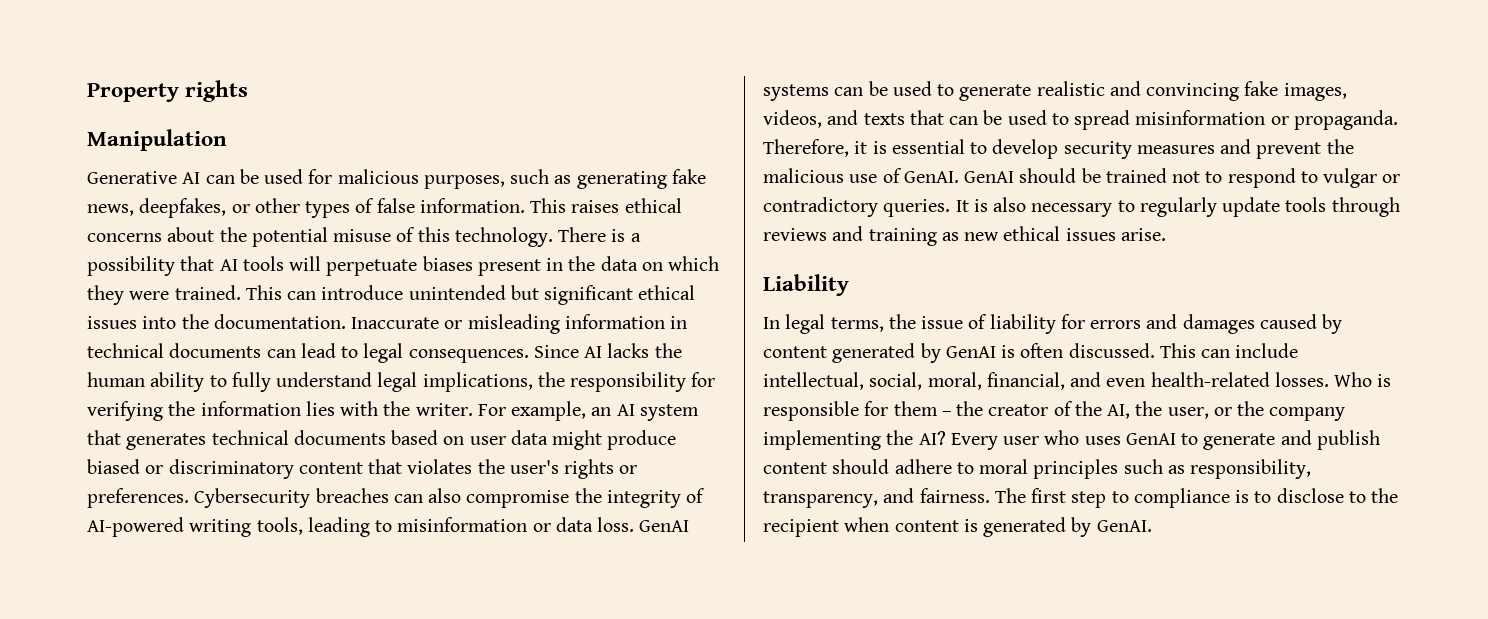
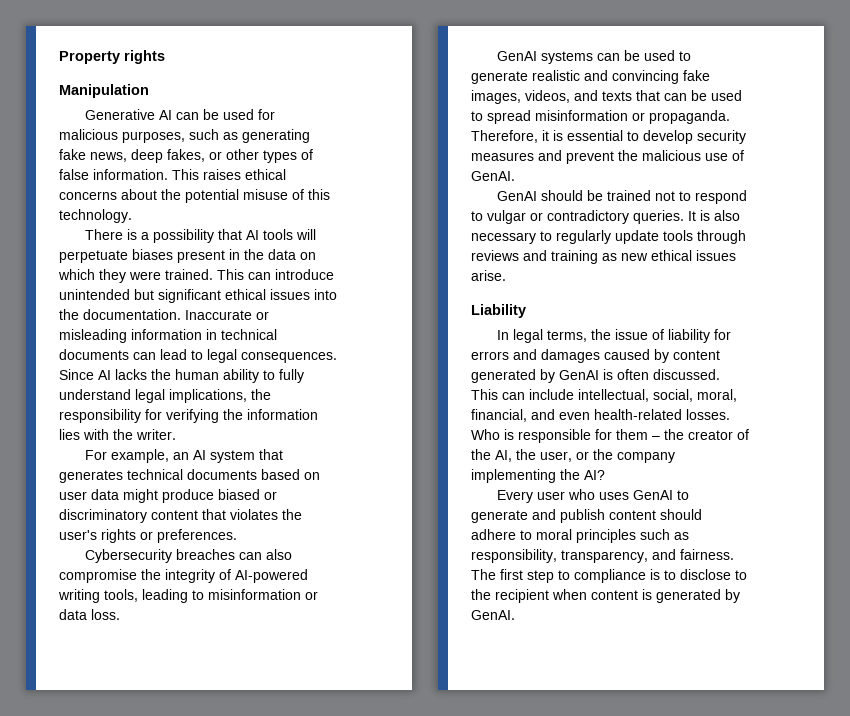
- Generative AI can be used for malicious purposes, such as generating fake news, deepfakes, or other types of false information.
+ Generative AI can be used for malicious purposes, such as generating fake news, deep fakes, or other types of false information.
- This raises ethical concerns about the potential misuse of this technology. There is a possibility that AI tools will perpetuate biases present in the data on which they were trained.
+ This raises ethical concerns about the potential misuse of this technology.
+ There is a possibility that AI tools will perpetuate biases present in the data on which they were trained.
- Since AI lacks the human ability to fully understand legal implications, the responsibility for verifying the information lies with the writer. For example, an AI system that generates technical documents based on user data might produce biased or discriminatory content that violates the user's rights or preferences. Cybersecurity breaches can also compromise the integrity of AI-powered writing tools, leading to misinformation or data loss. GenAI systems can be used to generate realistic and convincing fake images, videos, and texts that can be used to spread misinformation or propaganda.
+ Since AI lacks the human ability to fully understand legal implications, the responsibility for verifying the information lies with the writer.
+ For example, an AI system that generates technical documents based on user data might produce biased or discriminatory content that violates the user's rights or preferences.
+ Cybersecurity breaches can also compromise the integrity of AI-powered writing tools, leading to misinformation or data loss.
+ GenAI systems can be used to generate realistic and convincing fake images, videos, and texts that can be used to spread misinformation or propaganda.
- Therefore, it is essential to develop security measures and prevent the malicious use of GenAI. GenAI should be trained not to respond to vulgar or contradictory queries.
+ Therefore, it is essential to develop security measures and prevent the malicious use of GenAI.
+ GenAI should be trained not to respond to vulgar or contradictory queries.
- Who is responsible for them – the creator of the AI, the user, or the company implementing the AI? Every user who uses GenAI to generate and publish content should adhere to moral principles such as responsibility, transparency, and fairness.
+ Who is responsible for them – the creator of the AI, the user, or the company implementing the AI?
+ Every user who uses GenAI to generate and publish content should adhere to moral principles such as responsibility, transparency, and fairness.

